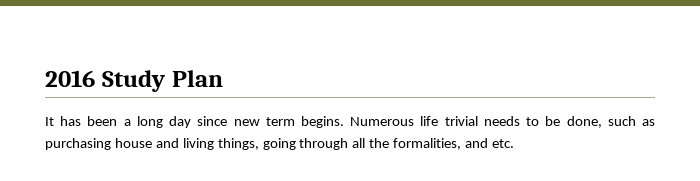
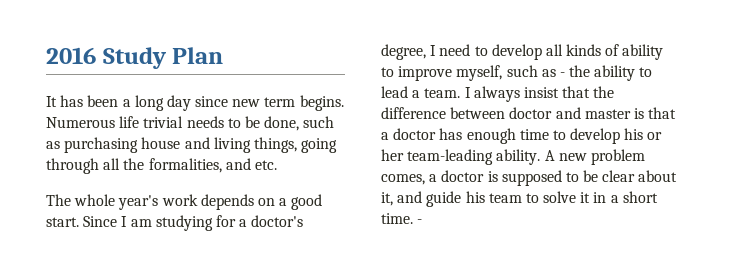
+ The whole year's work depends on a good start. Since I am studying for a doctor's degree, I need to develop all kinds of ability to improve myself, such as - the ability to lead a team. I always insist that the difference between doctor and master is that a doctor has enough time to develop his or her team-leading ability. A new problem comes, a doctor is supposed to be clear about it, and guide his team to solve it in a short time. -

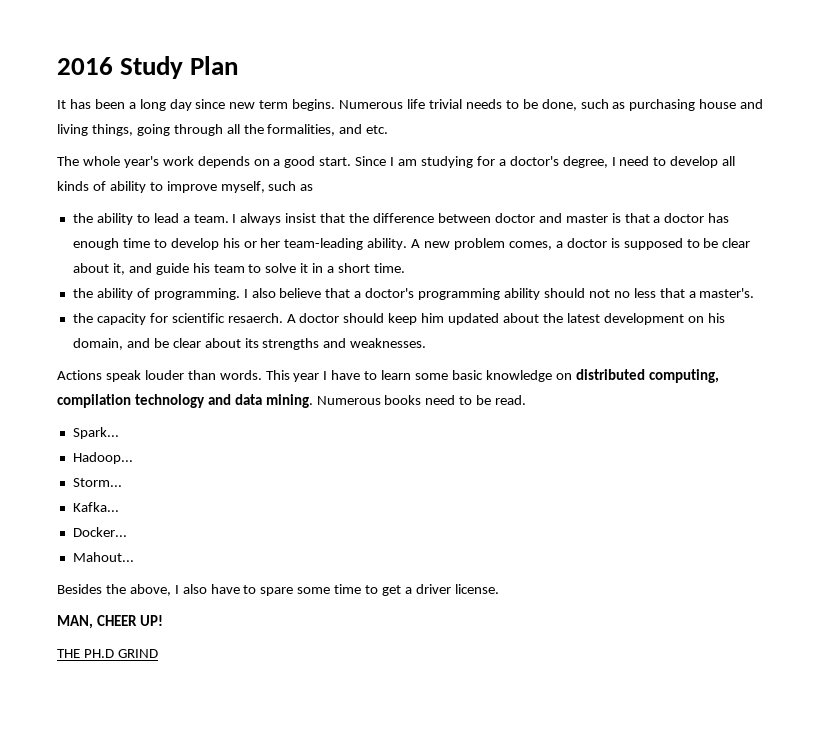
- Since I am studying for a doctor's degree, I need to develop all kinds of ability to improve myself, such as - the ability to lead a team.
+ Since I am studying for a doctor's degree, I need to develop all kinds of ability to improve myself, such as
+ the ability to lead a team.
- A new problem comes, a doctor is supposed to be clear about it, and guide his team to solve it in a short time. -
+ A new problem comes, a doctor is supposed to be clear about it, and guide his team to solve it in a short time.
+ the ability of programming. I also believe that a doctor's programming ability should not no less that a master's.
+ the capacity for scientific resaerch. A doctor should keep him updated about the latest development on his domain, and be clear about its strengths and weaknesses.
+ Actions speak louder than words. This year I have to learn some basic knowledge on distributed computing, compilation technology and data mining. Numerous books need to be read.
+ Spark...
+ Hadoop...
+ Storm...
+ Kafka...
+ Docker...
+ Mahout...
+ Besides the above, I also have to spare some time to get a driver license.
+ MAN, CHEER UP!
+ THE PH.D GRIND

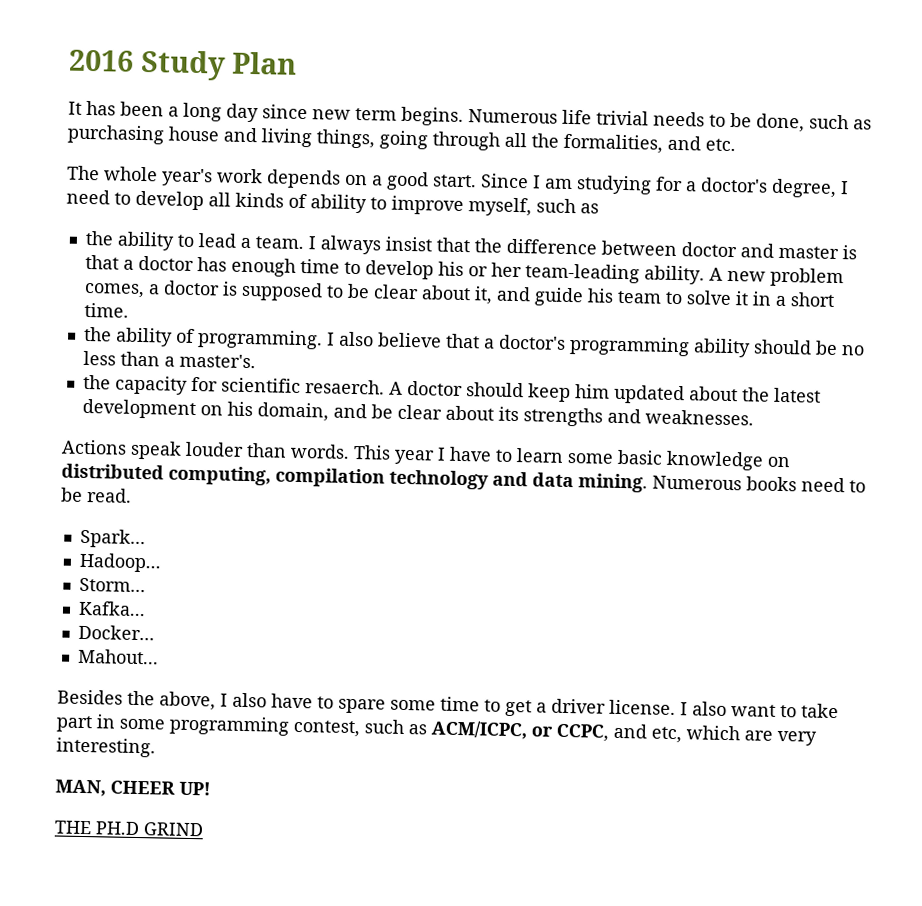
- I also believe that a doctor's programming ability should not no less that a master's.
+ I also believe that a doctor's programming ability should be no less than a master's.
+ I also want to take part in some programming contest, such as ACM/ICPC, or CCPC, and etc, which are very interesting.

